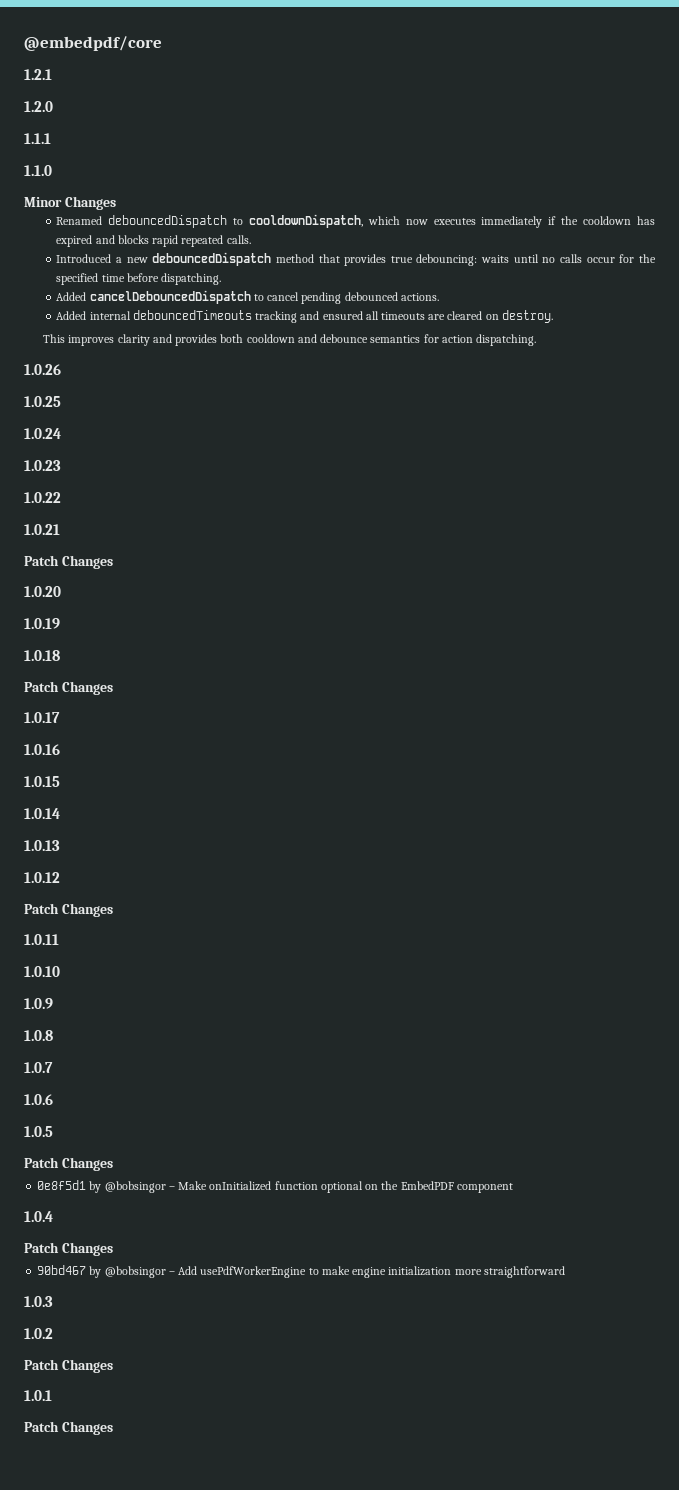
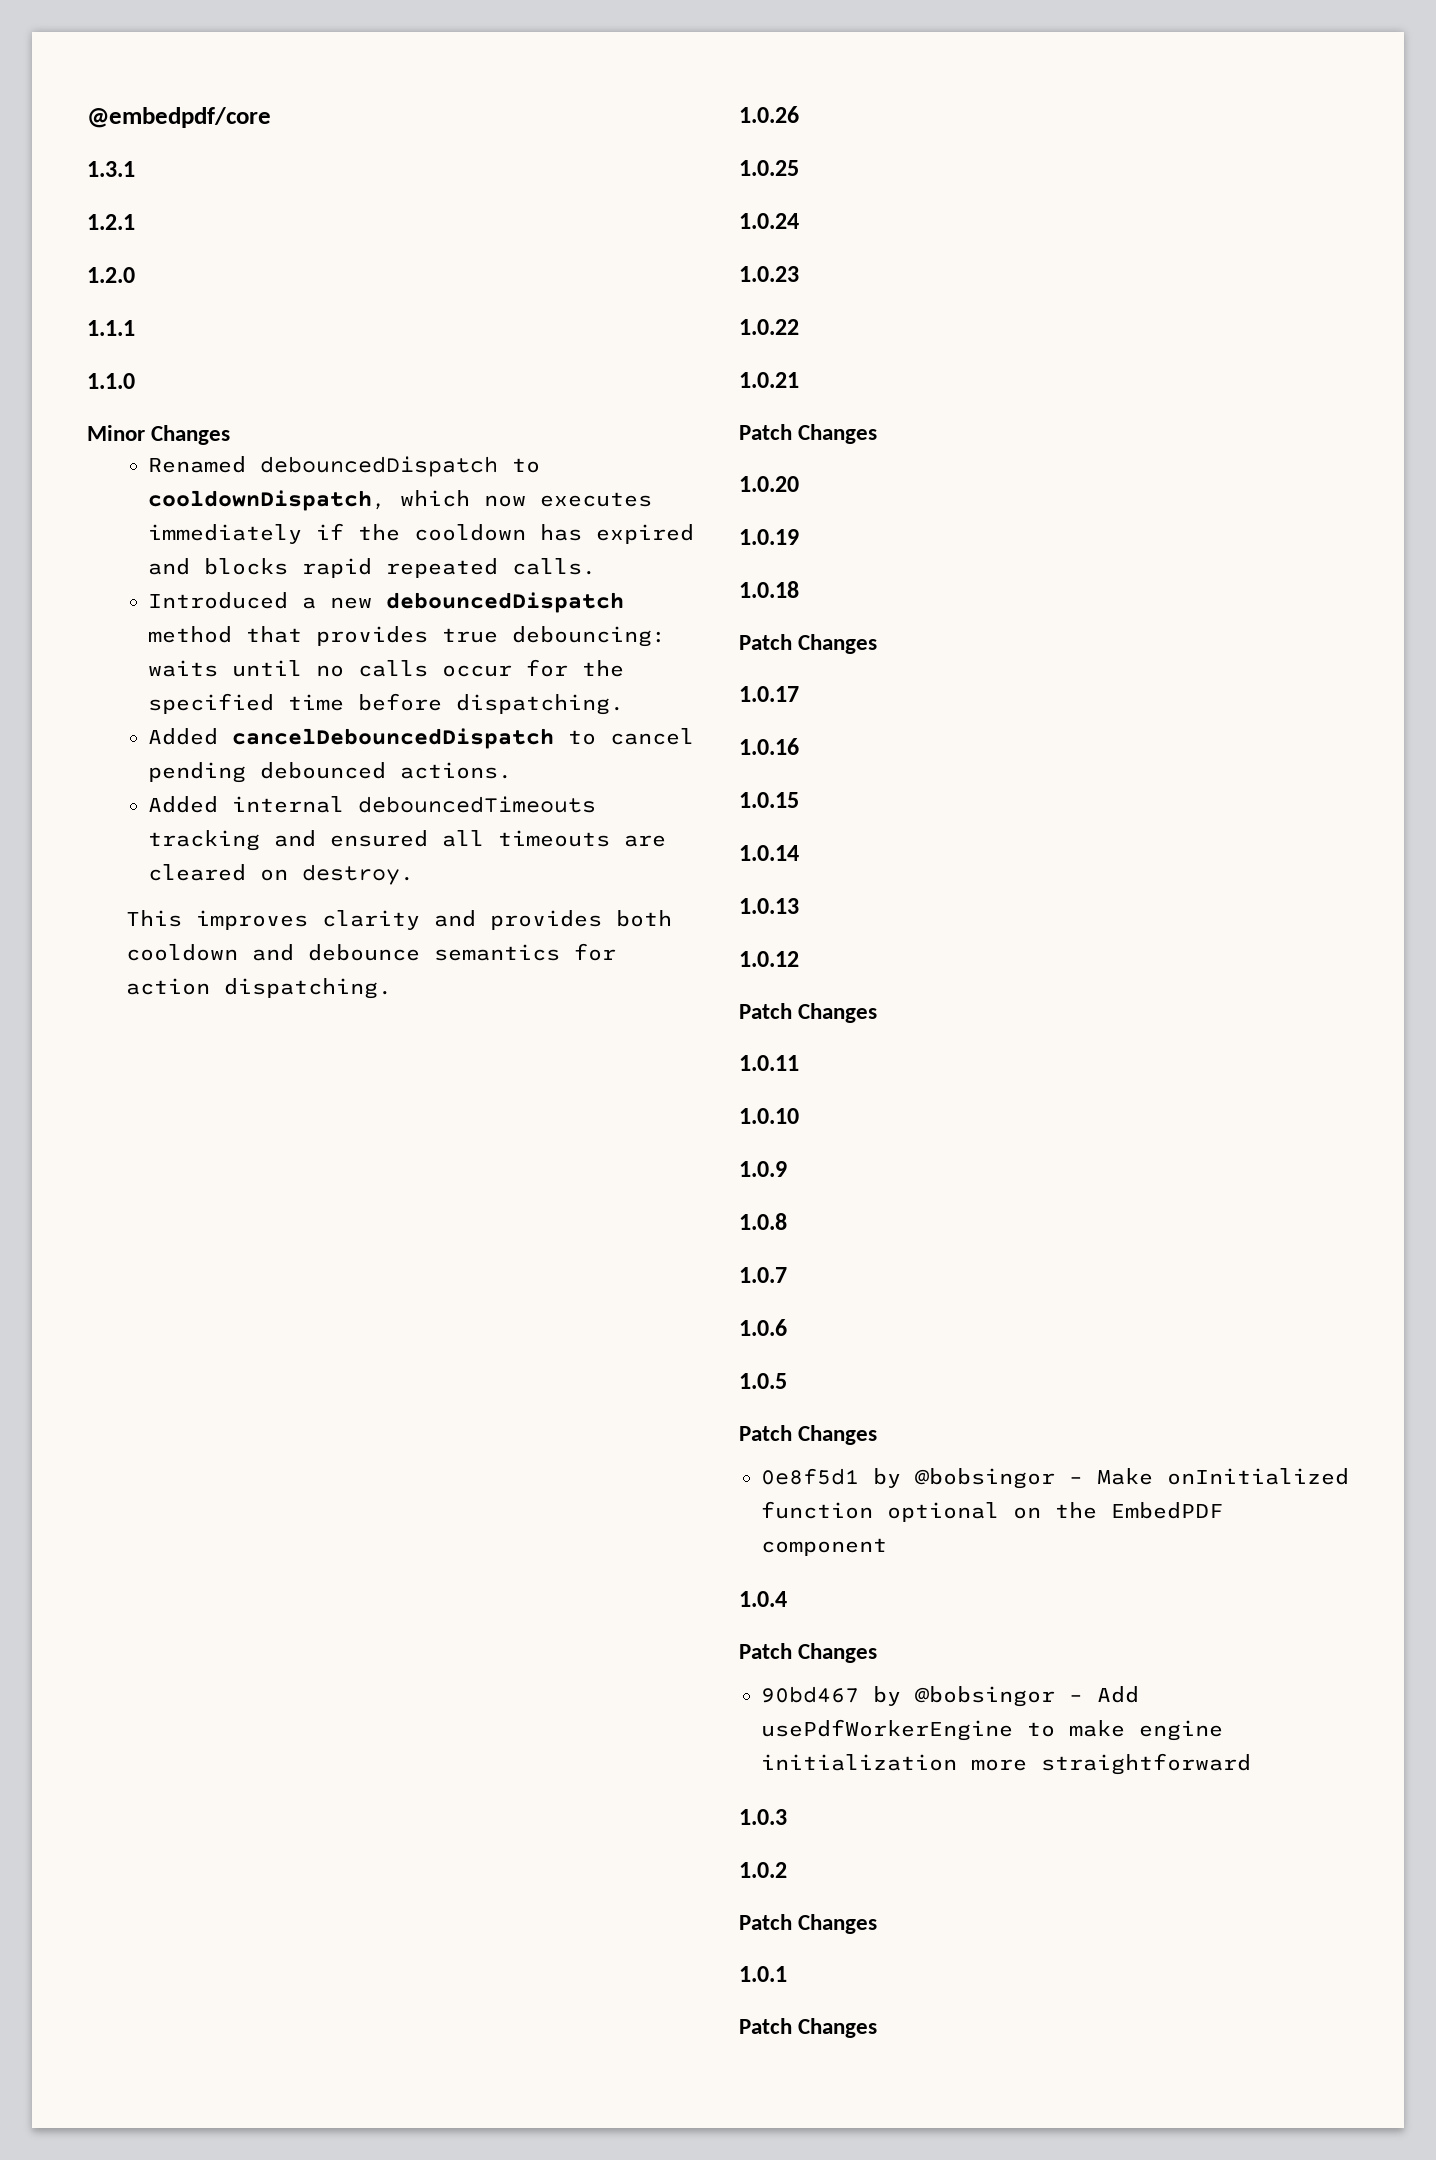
+ 1.3.1

